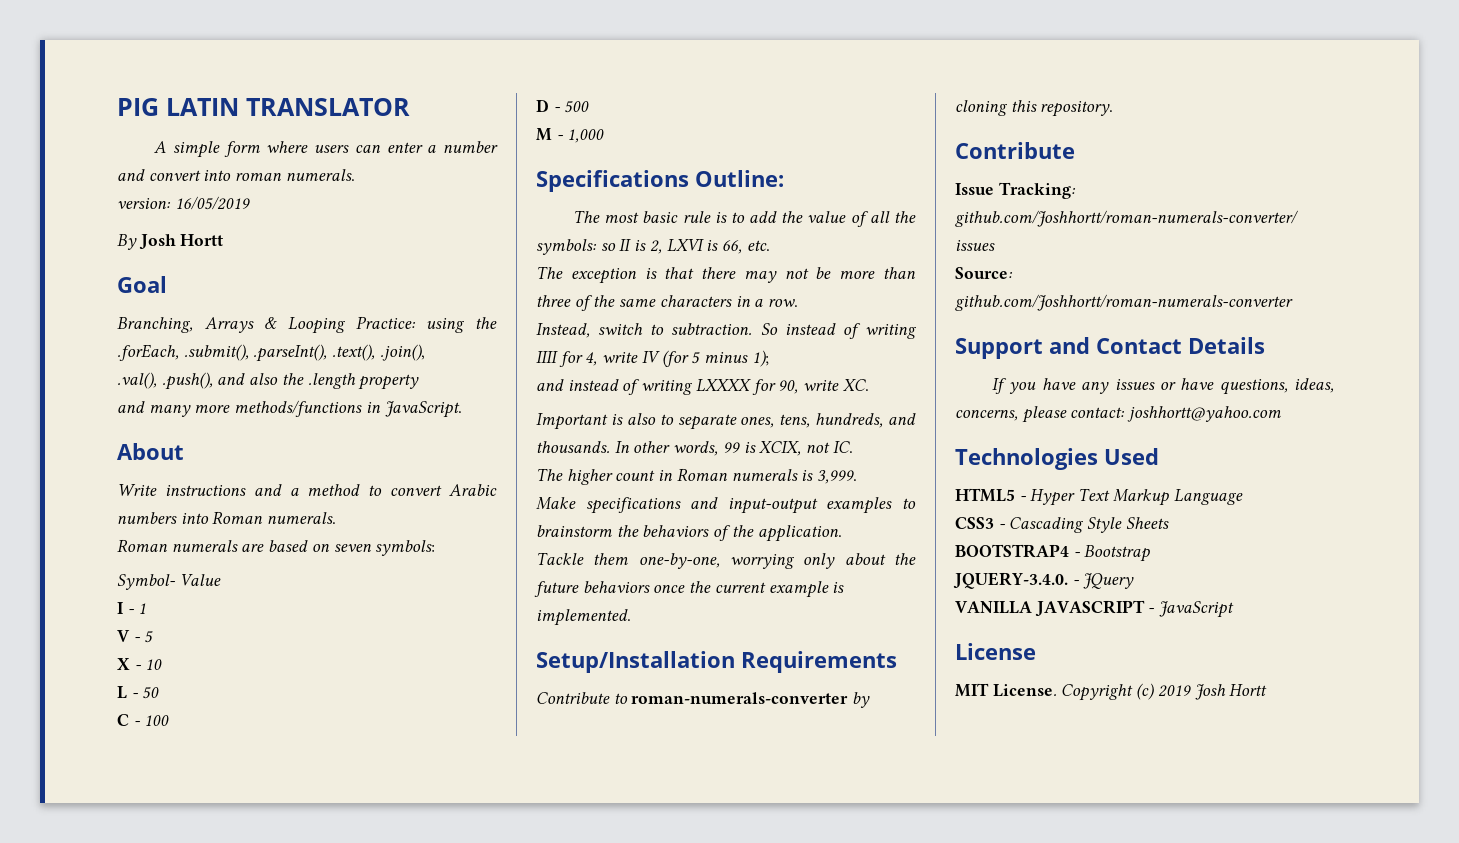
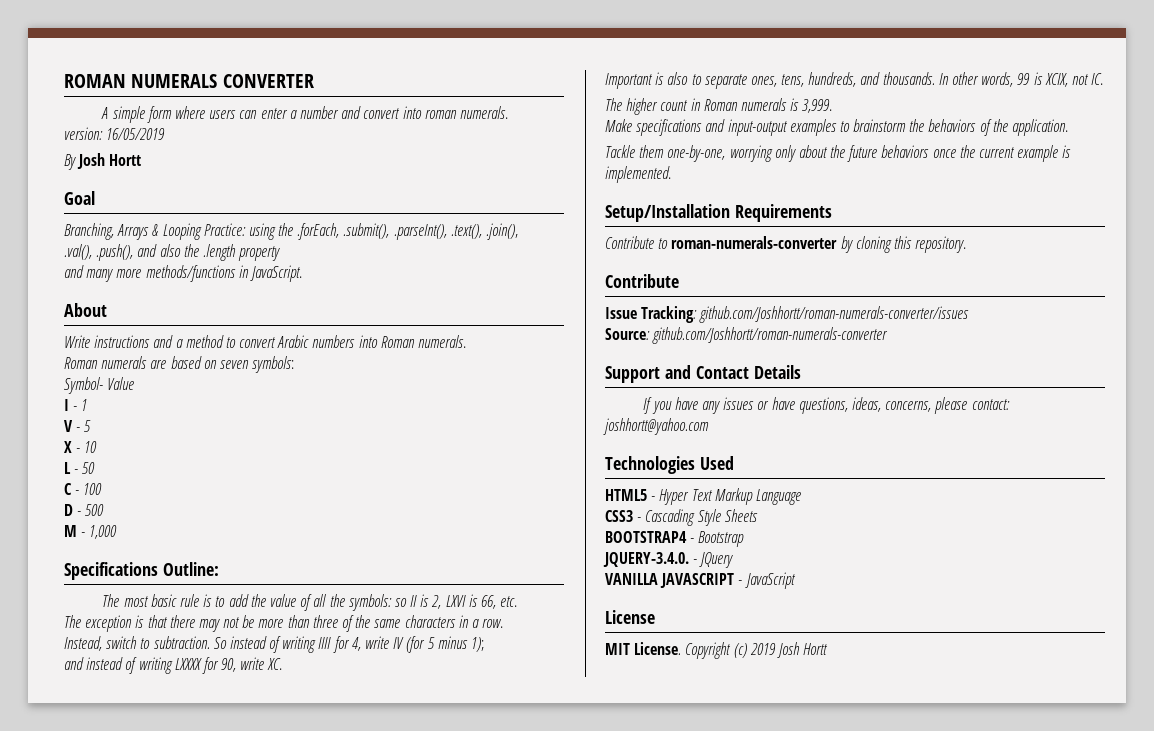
- PIG LATIN TRANSLATOR
+ ROMAN NUMERALS CONVERTER

